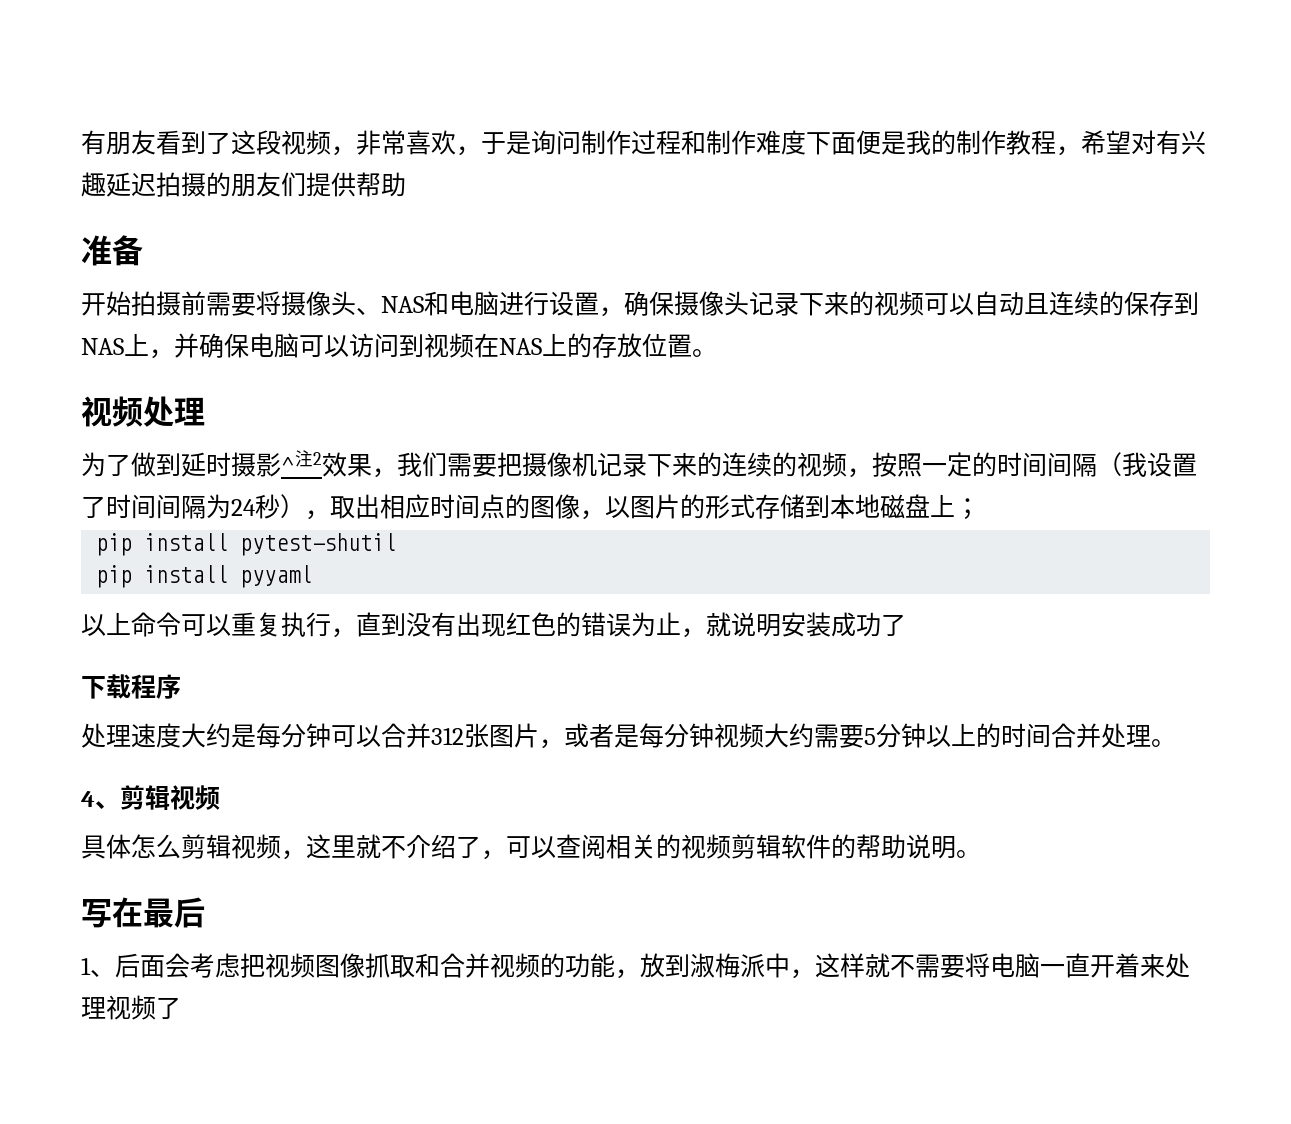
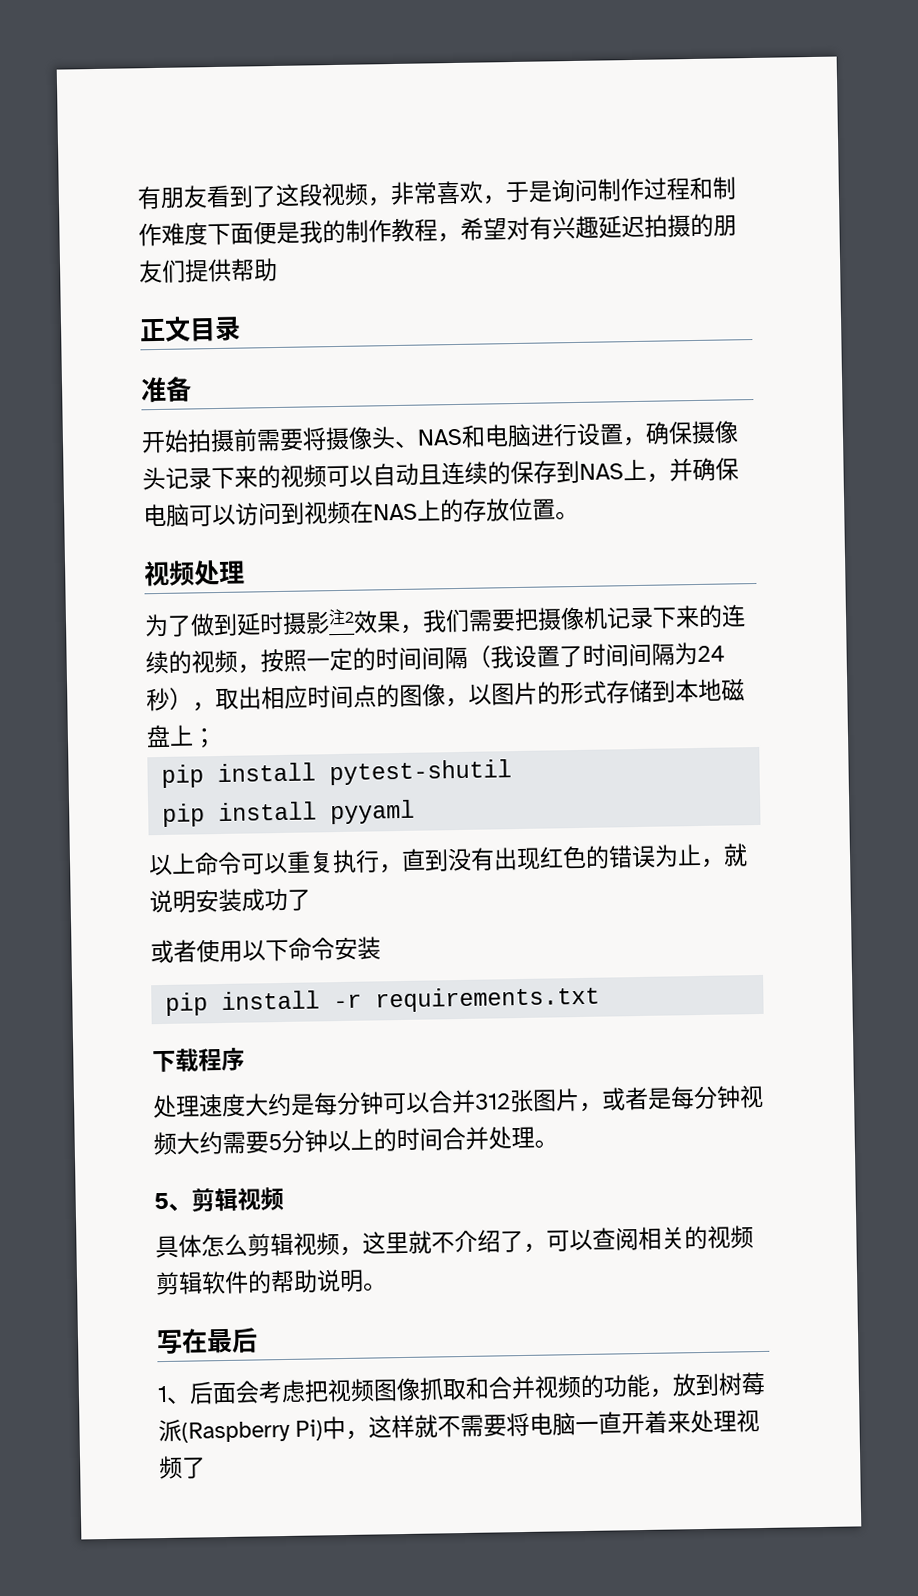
+ 正文目录
- 为了做到延时摄影^注2效果，我们需要把摄像机记录下来的连续的视频，按照一定的时间间隔（我设置了时间间隔为24秒），取出相应时间点的图像，以图片的形式存储到本地磁盘上；
+ 为了做到延时摄影注2效果，我们需要把摄像机记录下来的连续的视频，按照一定的时间间隔（我设置了时间间隔为24秒），取出相应时间点的图像，以图片的形式存储到本地磁盘上；
+ 或者使用以下命令安装
+ pip install -r requirements.txt
- 4、剪辑视频
+ 5、剪辑视频
- 1、后面会考虑把视频图像抓取和合并视频的功能，放到淑梅派中，这样就不需要将电脑一直开着来处理视频了
+ 1、后面会考虑把视频图像抓取和合并视频的功能，放到树莓派(Raspberry Pi)中，这样就不需要将电脑一直开着来处理视频了

